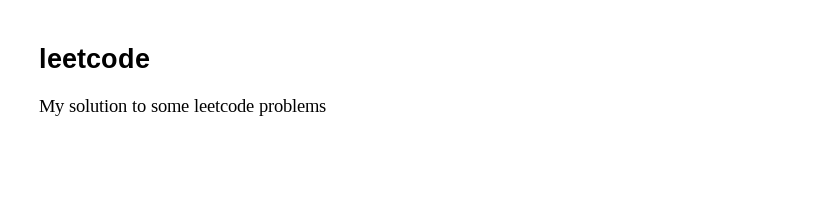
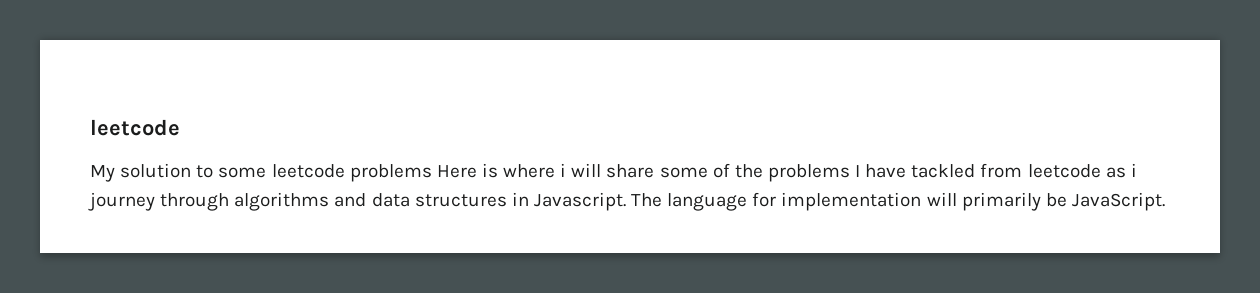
- My solution to some leetcode problems
+ My solution to some leetcode problems Here is where i will share some of the problems I have tackled from leetcode as i journey through algorithms and data structures in Javascript. The language for implementation will primarily be JavaScript.

